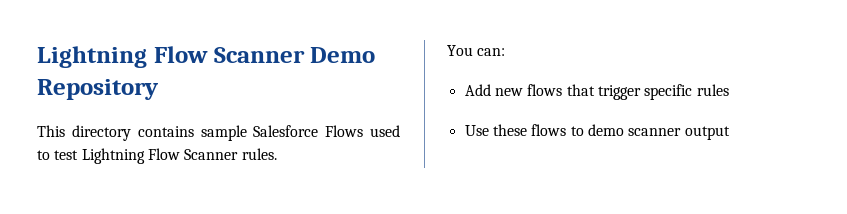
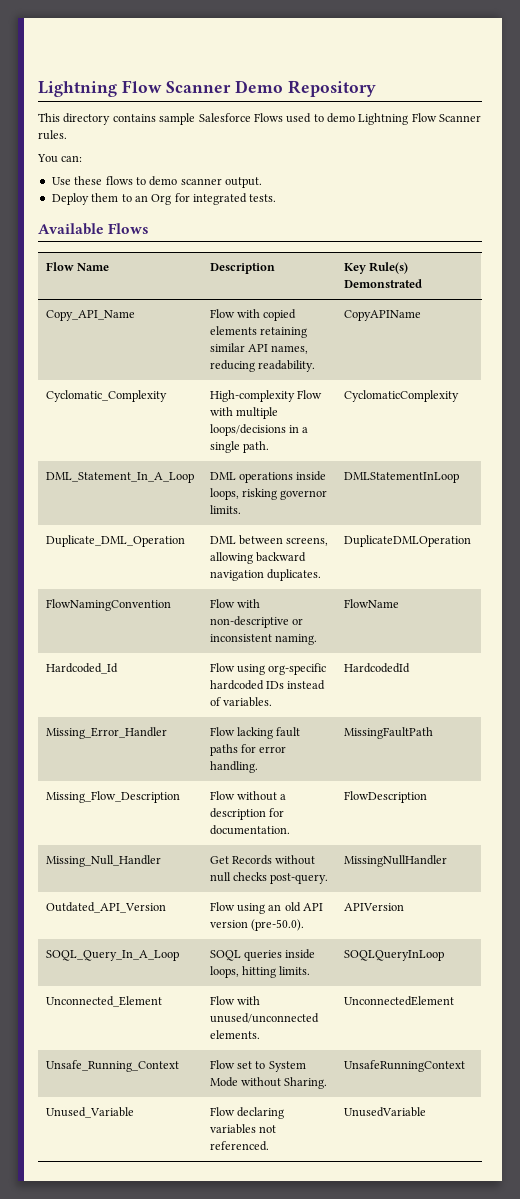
- This directory contains sample Salesforce Flows used to test Lightning Flow Scanner rules.
+ This directory contains sample Salesforce Flows used to demo Lightning Flow Scanner rules.
- Add new flows that trigger specific rules
- Use these flows to demo scanner output
+ Use these flows to demo scanner output.
+ Deploy them to an Org for integrated tests.
+ Available Flows
+ Flow Name | Description | Key Rule(s) Demonstrated
+ Copy_API_Name | Flow with copied elements retaining similar API names, reducing readability. | CopyAPIName
+ Cyclomatic_Complexity | High-complexity Flow with multiple loops/decisions in a single path. | CyclomaticComplexity
+ DML_Statement_In_A_Loop | DML operations inside loops, risking governor limits. | DMLStatementInLoop
+ Duplicate_DML_Operation | DML between screens, allowing backward navigation duplicates. | DuplicateDMLOperation
+ FlowNamingConvention | Flow with non-descriptive or inconsistent naming. | FlowName
+ Hardcoded_Id | Flow using org-specific hardcoded IDs instead of variables. | HardcodedId
+ Missing_Error_Handler | Flow lacking fault paths for error handling. | MissingFaultPath
+ Missing_Flow_Description | Flow without a description for documentation. | FlowDescription
+ Missing_Null_Handler | Get Records without null checks post-query. | MissingNullHandler
+ Outdated_API_Version | Flow using an old API version (pre-50.0). | APIVersion
+ SOQL_Query_In_A_Loop | SOQL queries inside loops, hitting limits. | SOQLQueryInLoop
+ Unconnected_Element | Flow with unused/unconnected elements. | UnconnectedElement
+ Unsafe_Running_Context | Flow set to System Mode without Sharing. | UnsafeRunningContext
+ Unused_Variable | Flow declaring variables not referenced. | UnusedVariable

